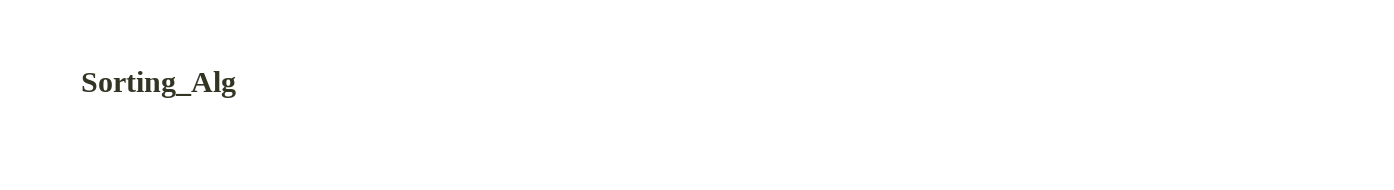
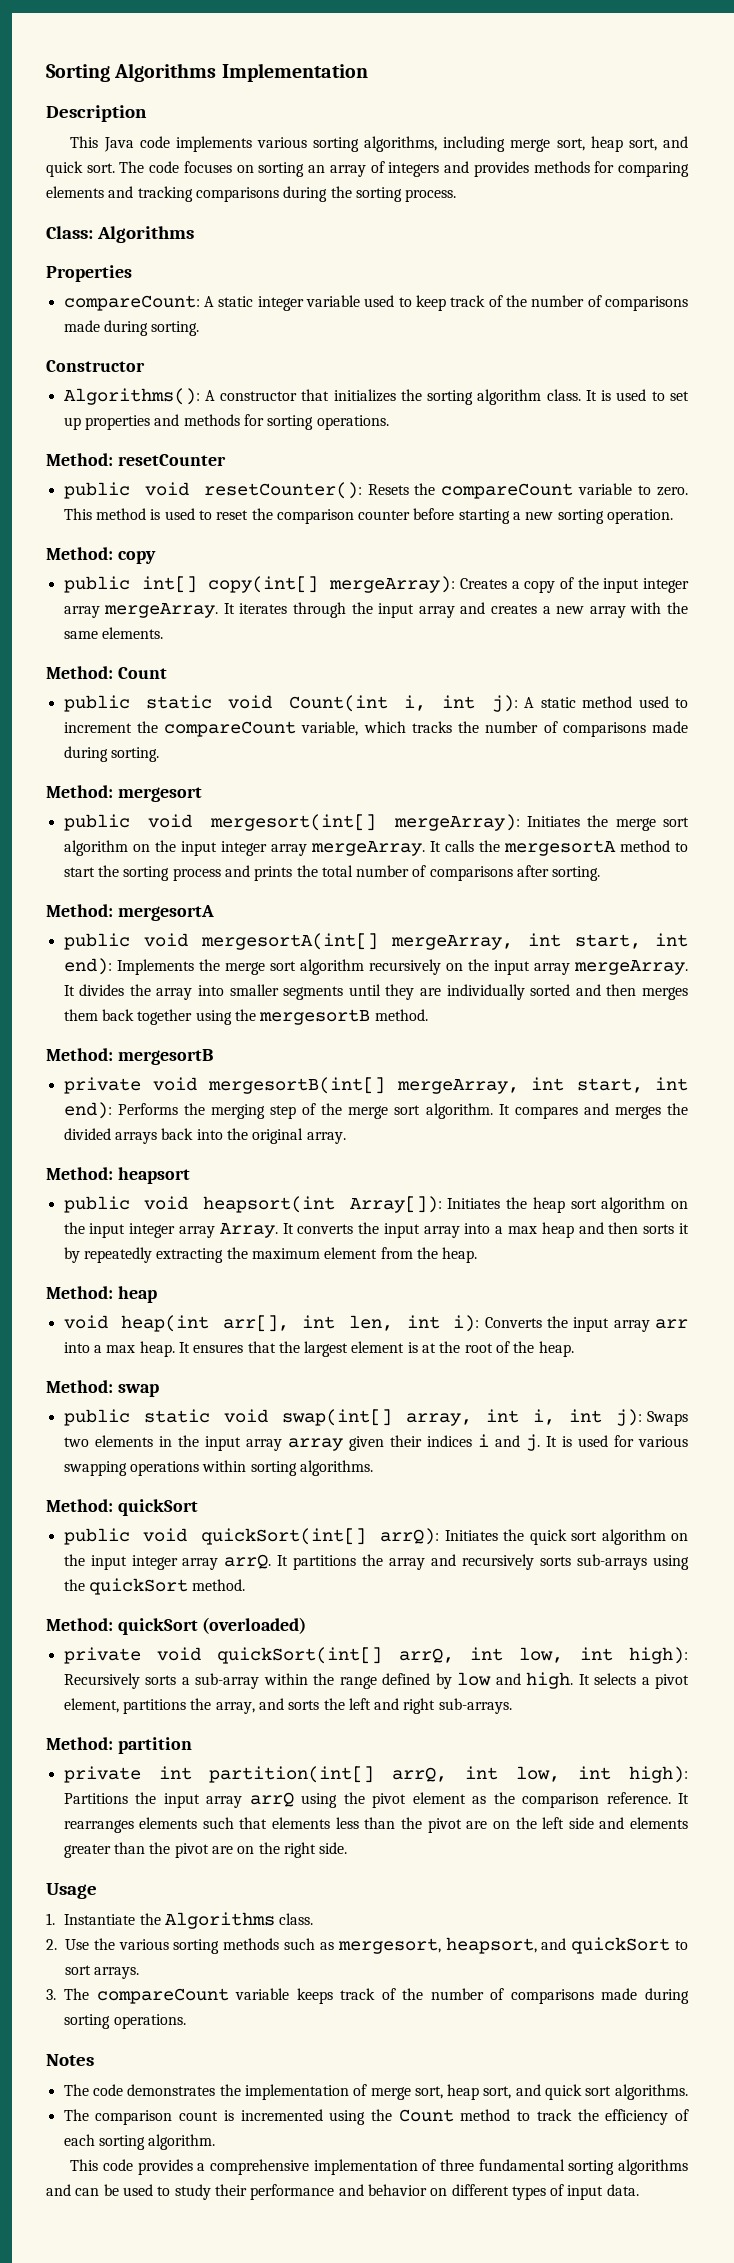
- Sorting_Alg
+ Sorting Algorithms Implementation
+ Description
+ This Java code implements various sorting algorithms, including merge sort, heap sort, and quick sort. The code focuses on sorting an array of integers and provides methods for comparing elements and tracking comparisons during the sorting process.
+ Class: Algorithms
+ Properties
+ compareCount: A static integer variable used to keep track of the number of comparisons made during sorting.
+ Constructor
+ Algorithms(): A constructor that initializes the sorting algorithm class. It is used to set up properties and methods for sorting operations.
+ Method: resetCounter
+ public void resetCounter(): Resets the compareCount variable to zero. This method is used to reset the comparison counter before starting a new sorting operation.
+ Method: copy
+ public int[] copy(int[] mergeArray): Creates a copy of the input integer array mergeArray. It iterates through the input array and creates a new array with the same elements.
+ Method: Count
+ public static void Count(int i, int j): A static method used to increment the compareCount variable, which tracks the number of comparisons made during sorting.
+ Method: mergesort
+ public void mergesort(int[] mergeArray): Initiates the merge sort algorithm on the input integer array mergeArray. It calls the mergesortA method to start the sorting process and prints the total number of comparisons after sorting.
+ Method: mergesortA
+ public void mergesortA(int[] mergeArray, int start, int end): Implements the merge sort algorithm recursively on the input array mergeArray. It divides the array into smaller segments until they are individually sorted and then merges them back together using the mergesortB method.
+ Method: mergesortB
+ private void mergesortB(int[] mergeArray, int start, int end): Performs the merging step of the merge sort algorithm. It compares and merges the divided arrays back into the original array.
+ Method: heapsort
+ public void heapsort(int Array[]): Initiates the heap sort algorithm on the input integer array Array. It converts the input array into a max heap and then sorts it by repeatedly extracting the maximum element from the heap.
+ Method: heap
+ void heap(int arr[], int len, int i): Converts the input array arr into a max heap. It ensures that the largest element is at the root of the heap.
+ Method: swap
+ public static void swap(int[] array, int i, int j): Swaps two elements in the input array array given their indices i and j. It is used for various swapping operations within sorting algorithms.
+ Method: quickSort
+ public void quickSort(int[] arrQ): Initiates the quick sort algorithm on the input integer array arrQ. It partitions the array and recursively sorts sub-arrays using the quickSort method.
+ Method: quickSort (overloaded)
+ private void quickSort(int[] arrQ, int low, int high): Recursively sorts a sub-array within the range defined by low and high. It selects a pivot element, partitions the array, and sorts the left and right sub-arrays.
+ Method: partition
+ private int partition(int[] arrQ, int low, int high): Partitions the input array arrQ using the pivot element as the comparison reference. It rearranges elements such that elements less than the pivot are on the left side and elements greater than the pivot are on the right side.
+ Usage
+ 1. Instantiate the Algorithms class.
+ 2. Use the various sorting methods such as mergesort, heapsort, and quickSort to sort arrays.
+ 3. The compareCount variable keeps track of the number of comparisons made during sorting operations.
+ Notes
+ The code demonstrates the implementation of merge sort, heap sort, and quick sort algorithms.
+ The comparison count is incremented using the Count method to track the efficiency of each sorting algorithm.
+ This code provides a comprehensive implementation of three fundamental sorting algorithms and can be used to study their performance and behavior on different types of input data.

